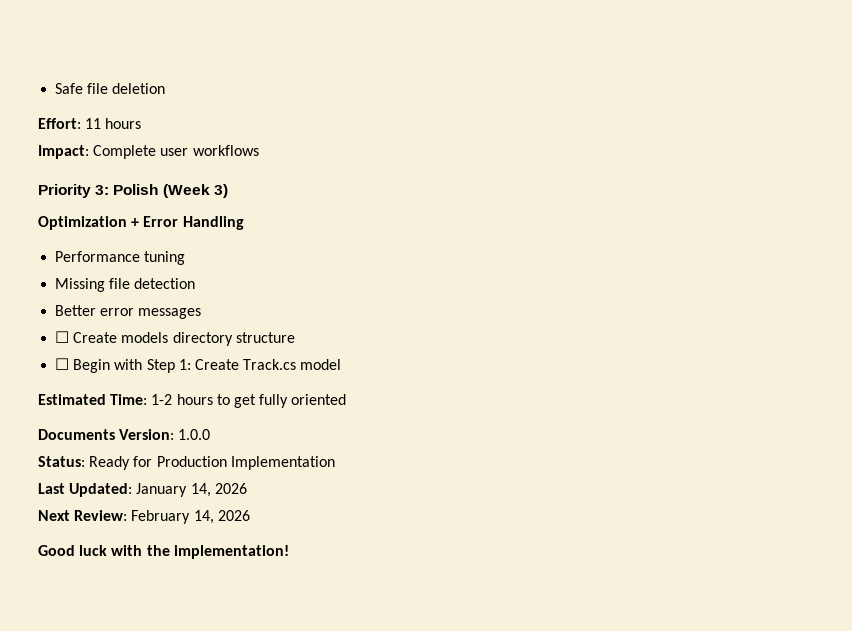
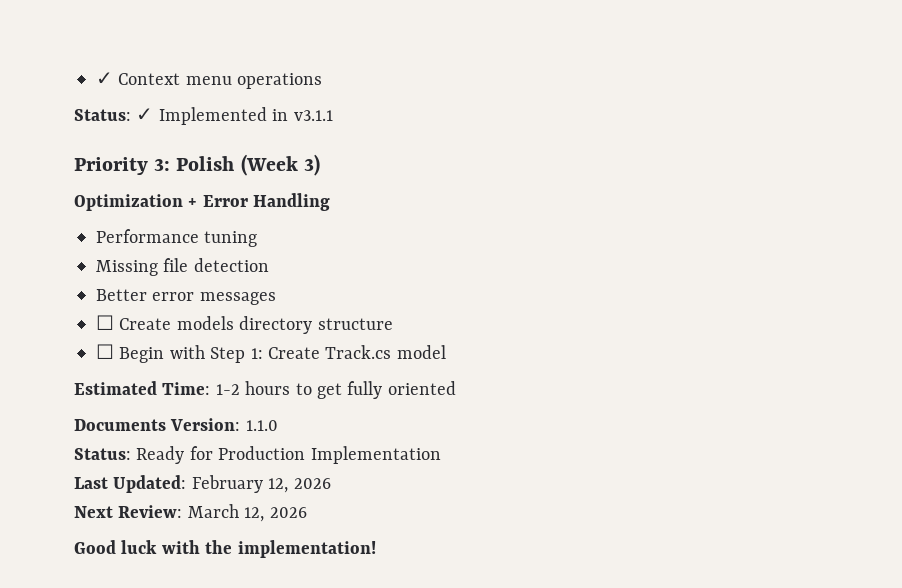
- Safe file deletion
- Effort: 11 hours
- Impact: Complete user workflows
+ ✓ Context menu operations
+ Status: ✓ Implemented in v3.1.1
- Documents Version: 1.0.0
+ Documents Version: 1.1.0
- Last Updated: January 14, 2026
+ Last Updated: February 12, 2026
- Next Review: February 14, 2026
+ Next Review: March 12, 2026

